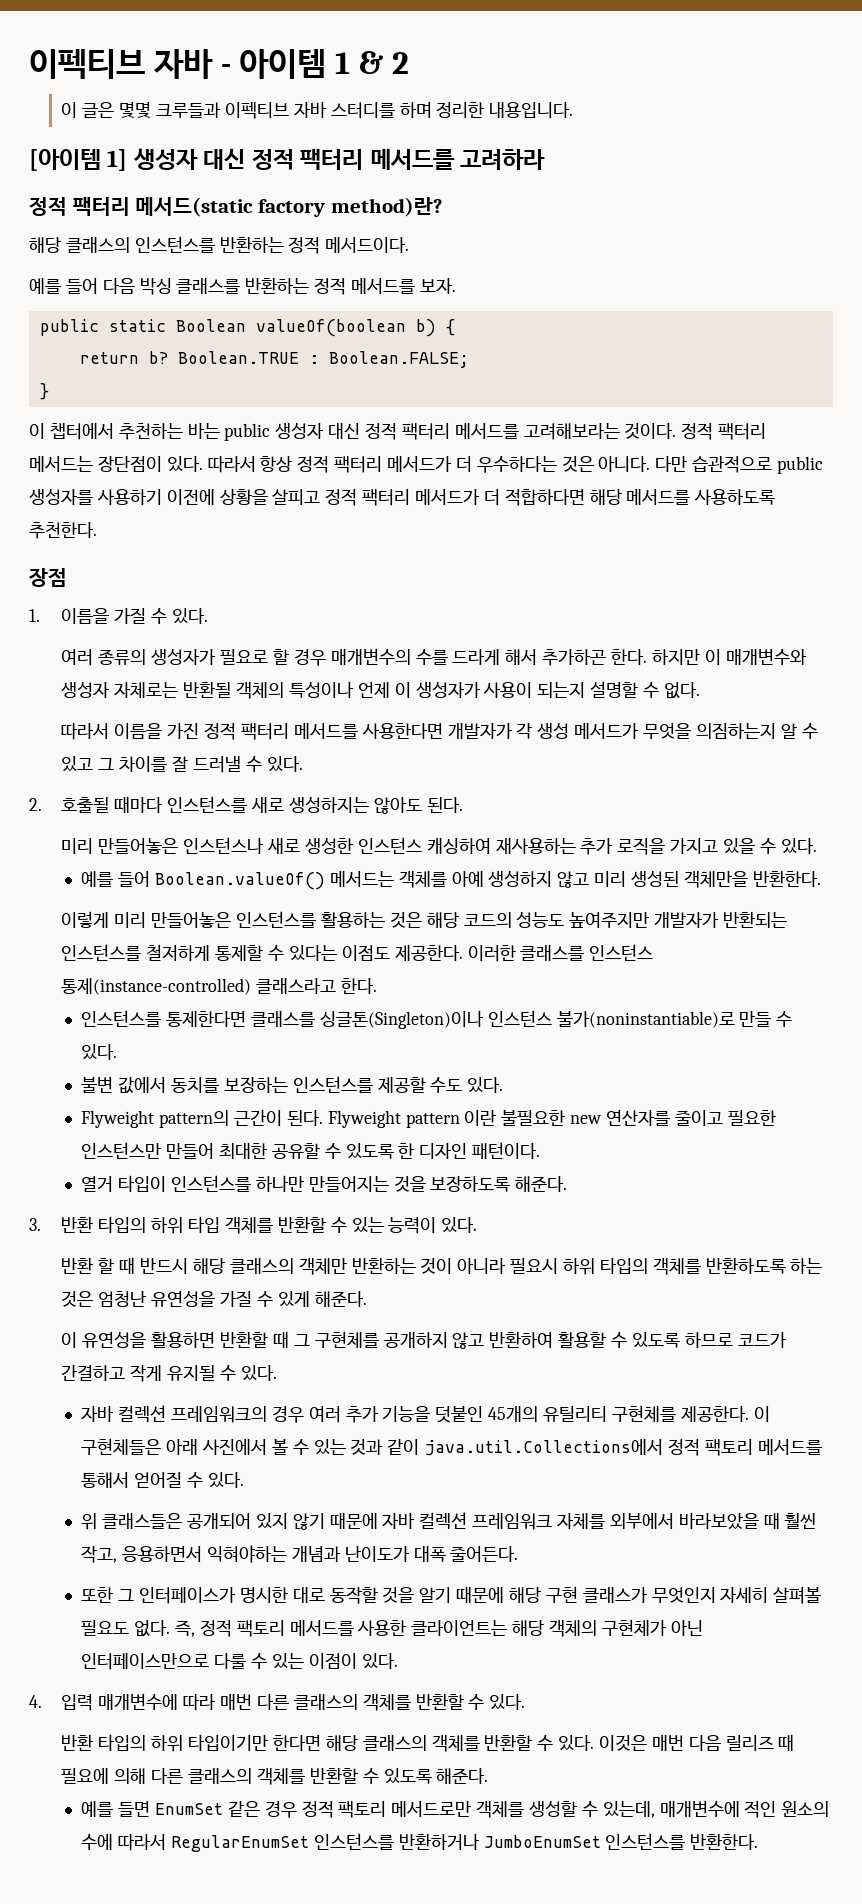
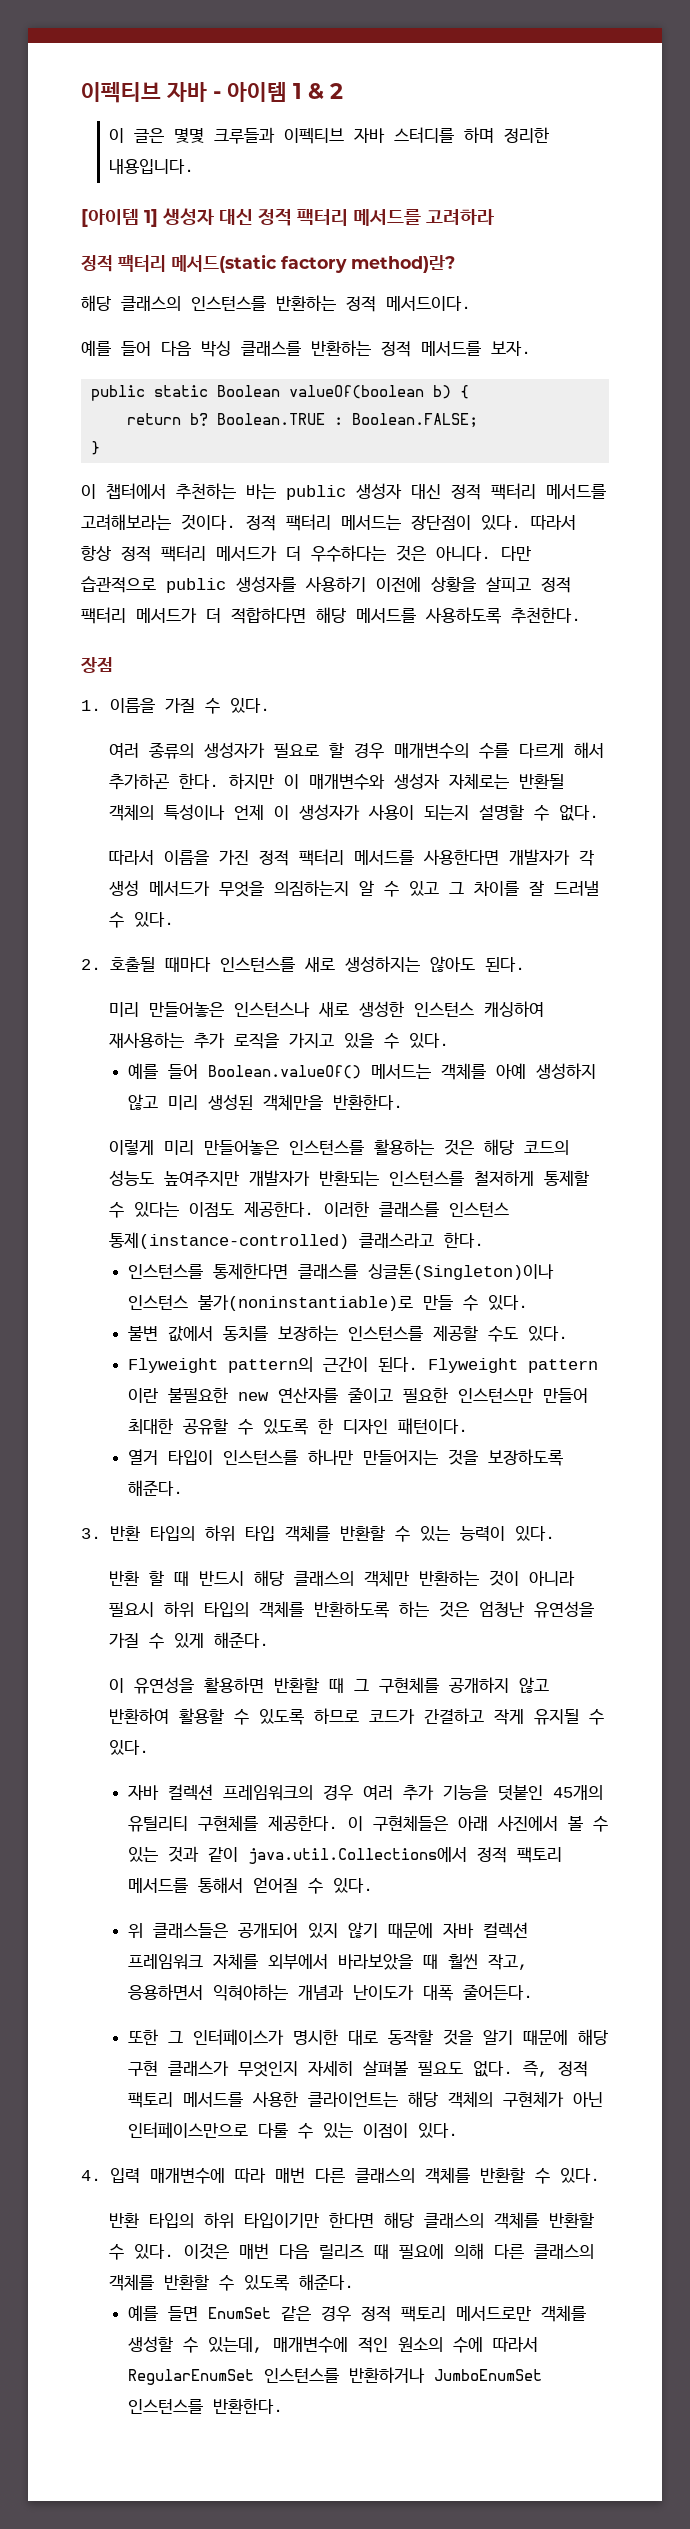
- 여러 종류의 생성자가 필요로 할 경우 매개변수의 수를 드라게 해서 추가하곤 한다.
+ 여러 종류의 생성자가 필요로 할 경우 매개변수의 수를 다르게 해서 추가하곤 한다.

